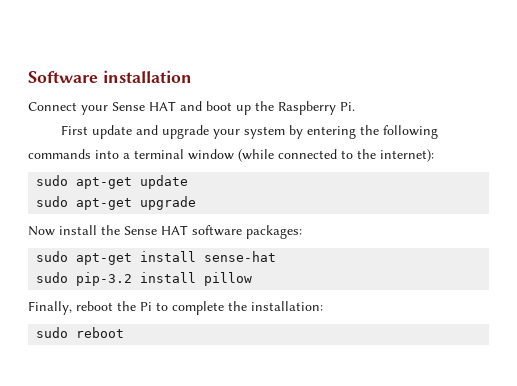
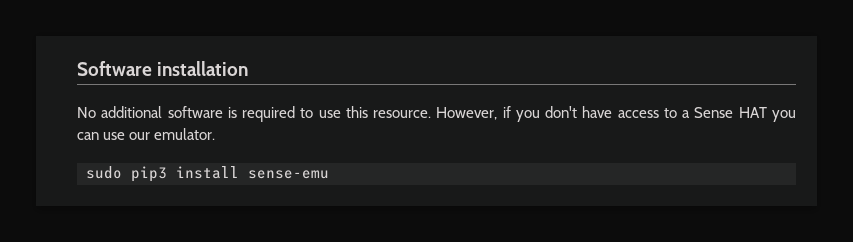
- Connect your Sense HAT and boot up the Raspberry Pi.
- First update and upgrade your system by entering the following commands into a terminal window (while connected to the internet):
- sudo apt-get update
- sudo apt-get upgrade
- Now install the Sense HAT software packages:
- sudo apt-get install sense-hat
- sudo pip-3.2 install pillow
- Finally, reboot the Pi to complete the installation:
- sudo reboot
+ No additional software is required to use this resource. However, if you don't have access to a Sense HAT you can use our emulator.
+ sudo pip3 install sense-emu

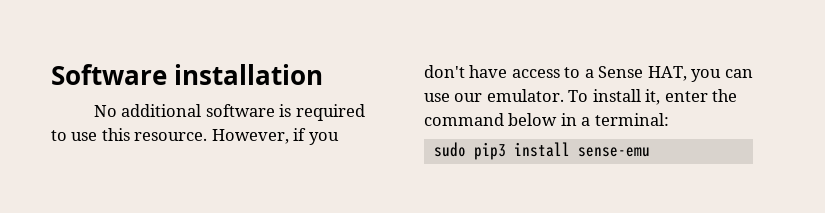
- However, if you don't have access to a Sense HAT you can use our emulator.
+ However, if you don't have access to a Sense HAT, you can use our emulator. To install it, enter the command below in a terminal:

